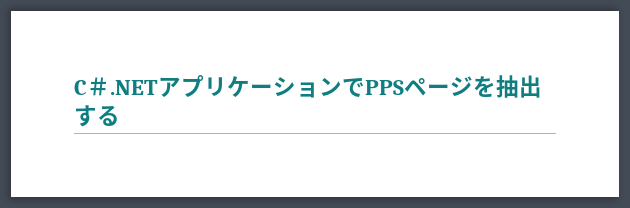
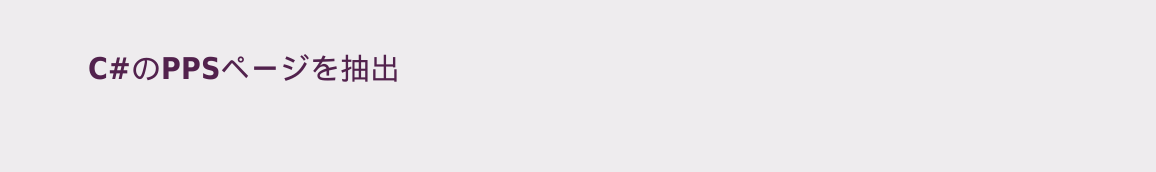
- C＃.NETアプリケーションでPPSページを抽出する
+ C#のPPSページを抽出

